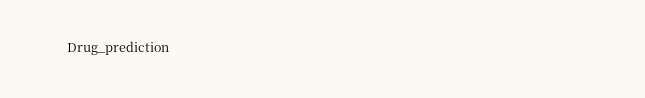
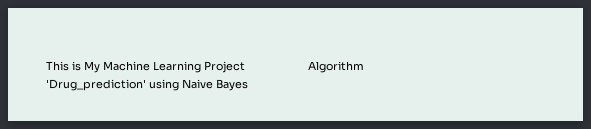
- Drug_prediction
+ This is My Machine Learning Project 'Drug_prediction' using Naive Bayes Algorithm

